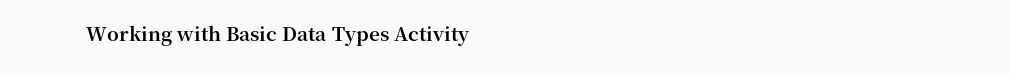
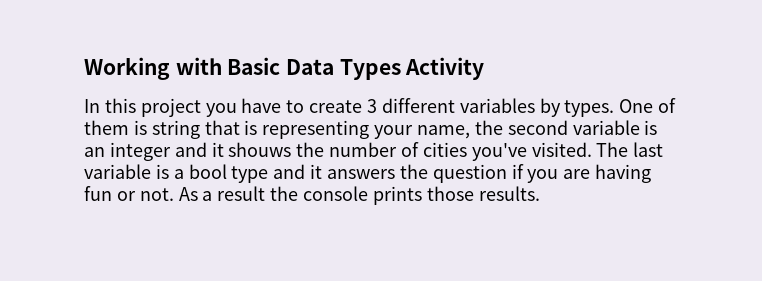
+ In this project you have to create 3 different variables by types. One of them is string that is representing your name, the second variable is an integer and it shouws the number of cities you've visited. The last variable is a bool type and it answers the question if you are having fun or not. As a result the console prints those results.

